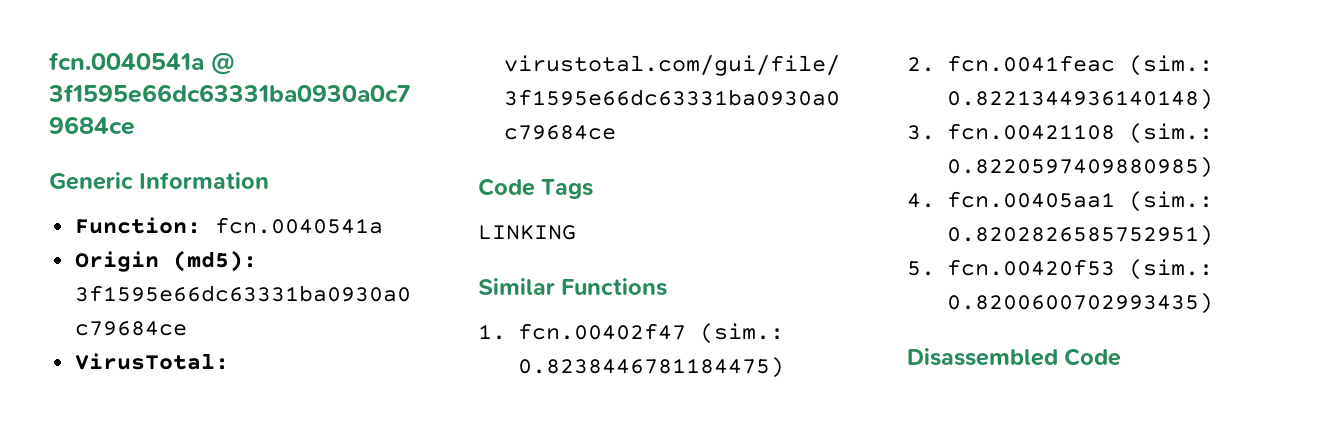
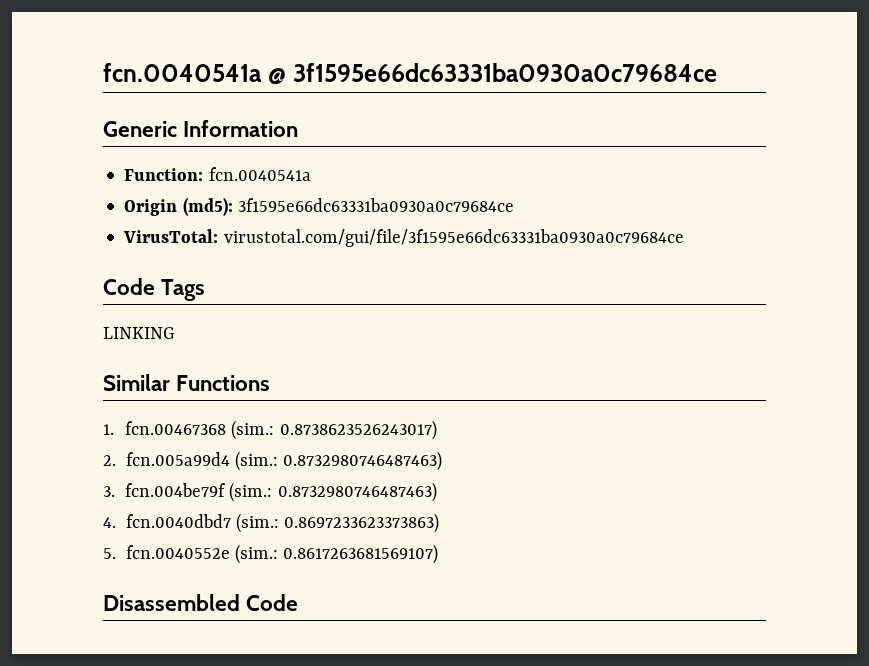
- 1. fcn.00402f47 (sim.: 0.8238446781184475)
- 2. fcn.0041feac (sim.: 0.8221344936140148)
- 3. fcn.00421108 (sim.: 0.8220597409880985)
- 4. fcn.00405aa1 (sim.: 0.8202826585752951)
- 5. fcn.00420f53 (sim.: 0.8200600702993435)
+ 1. fcn.00467368 (sim.: 0.8738623526243017)
+ 2. fcn.005a99d4 (sim.: 0.8732980746487463)
+ 3. fcn.004be79f (sim.: 0.8732980746487463)
+ 4. fcn.0040dbd7 (sim.: 0.8697233623373863)
+ 5. fcn.0040552e (sim.: 0.8617263681569107)

